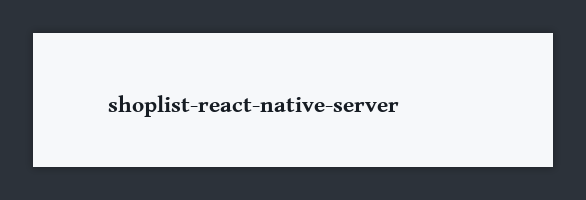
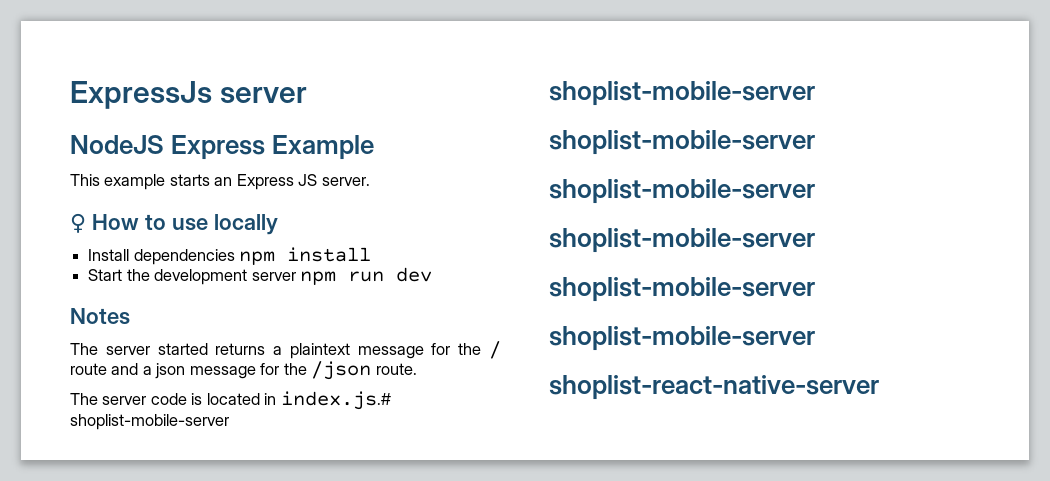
+ ExpressJs server
+ NodeJS Express Example
+ This example starts an Express JS server.
+ ♀ How to use locally
+ Install dependencies npm install
+ Start the development server npm run dev
+ Notes
+ The server started returns a plaintext message for the / route and a json message for the /json route.
+ The server code is located in index.js.# shoplist-mobile-server
+ shoplist-mobile-server
+ shoplist-mobile-server
+ shoplist-mobile-server
+ shoplist-mobile-server
+ shoplist-mobile-server
+ shoplist-mobile-server

